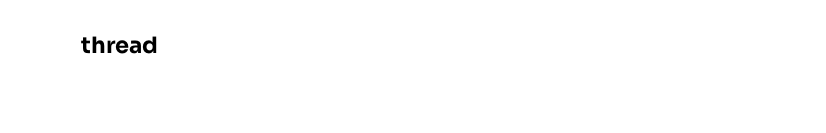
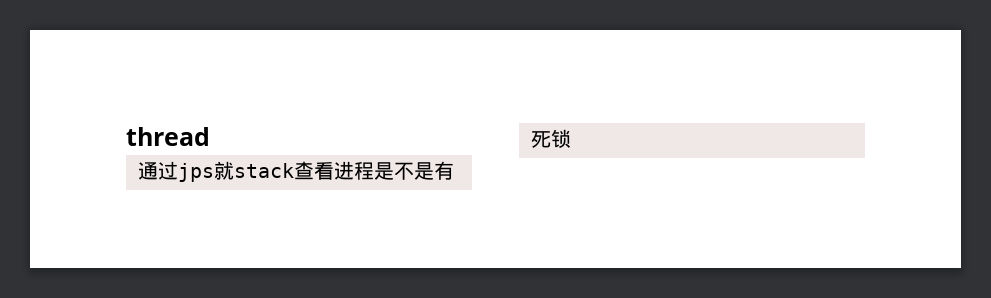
+ 通过jps就stack查看进程是不是有死锁

